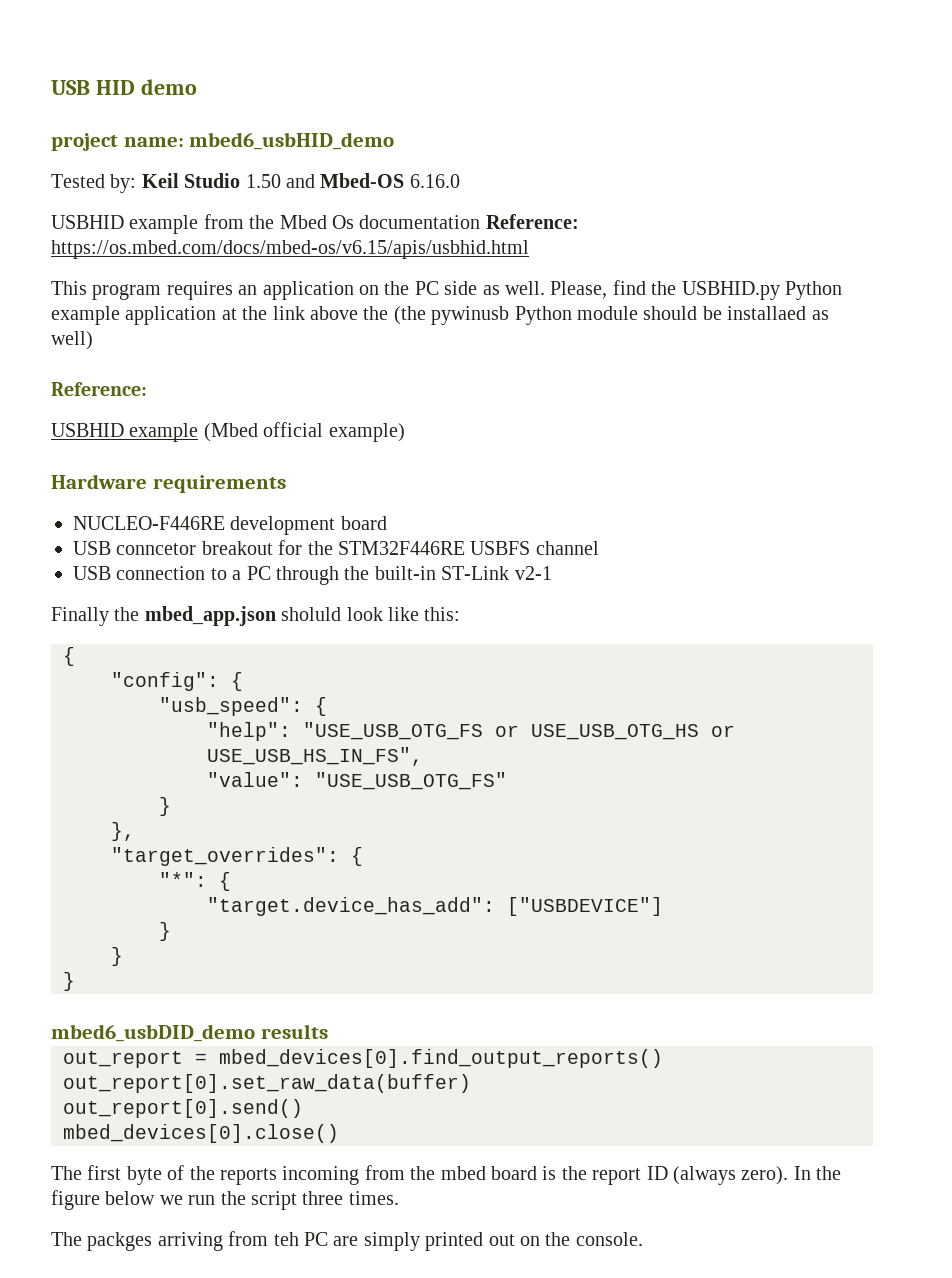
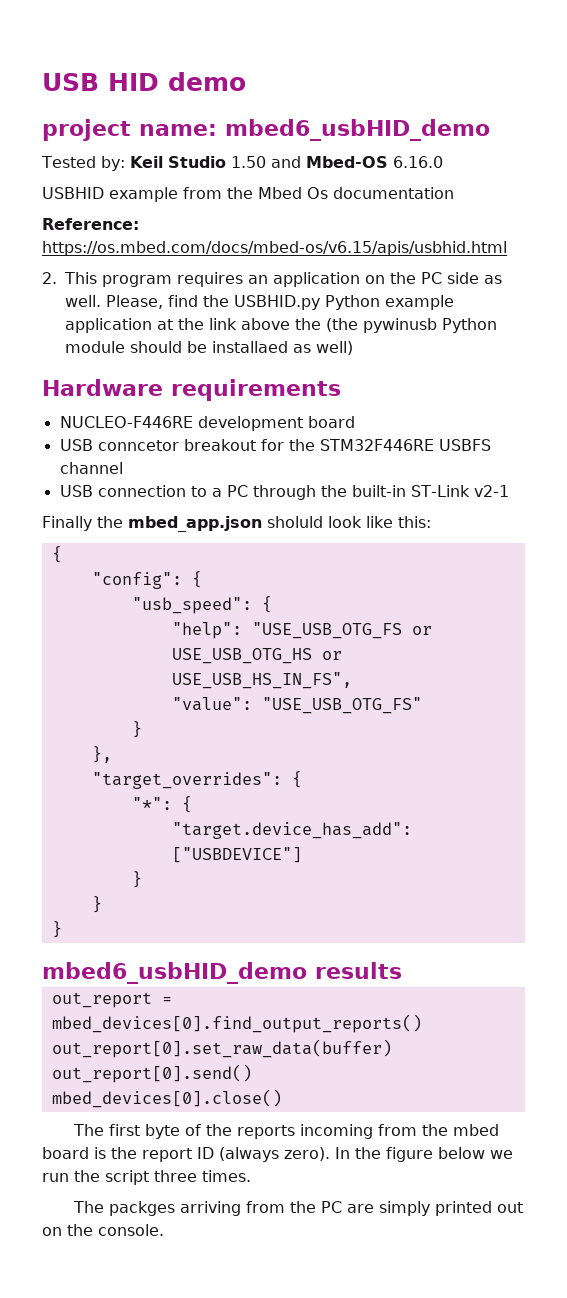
- USBHID example from the Mbed Os documentation Reference: https://os.mbed.com/docs/mbed-os/v6.15/apis/usbhid.html
+ USBHID example from the Mbed Os documentation
+ Reference: https://os.mbed.com/docs/mbed-os/v6.15/apis/usbhid.html
- This program requires an application on the PC side as well.
+ 2. This program requires an application on the PC side as well.
  Please, find the USBHID.py Python example application at the link above the (the pywinusb Python module should be installaed as well)
- Reference:
- USBHID example (Mbed official example)
- mbed6_usbDID_demo results
+ mbed6_usbHID_demo results
- The packges arriving from teh PC are simply printed out on the console.
+ The packges arriving from the PC are simply printed out on the console.

